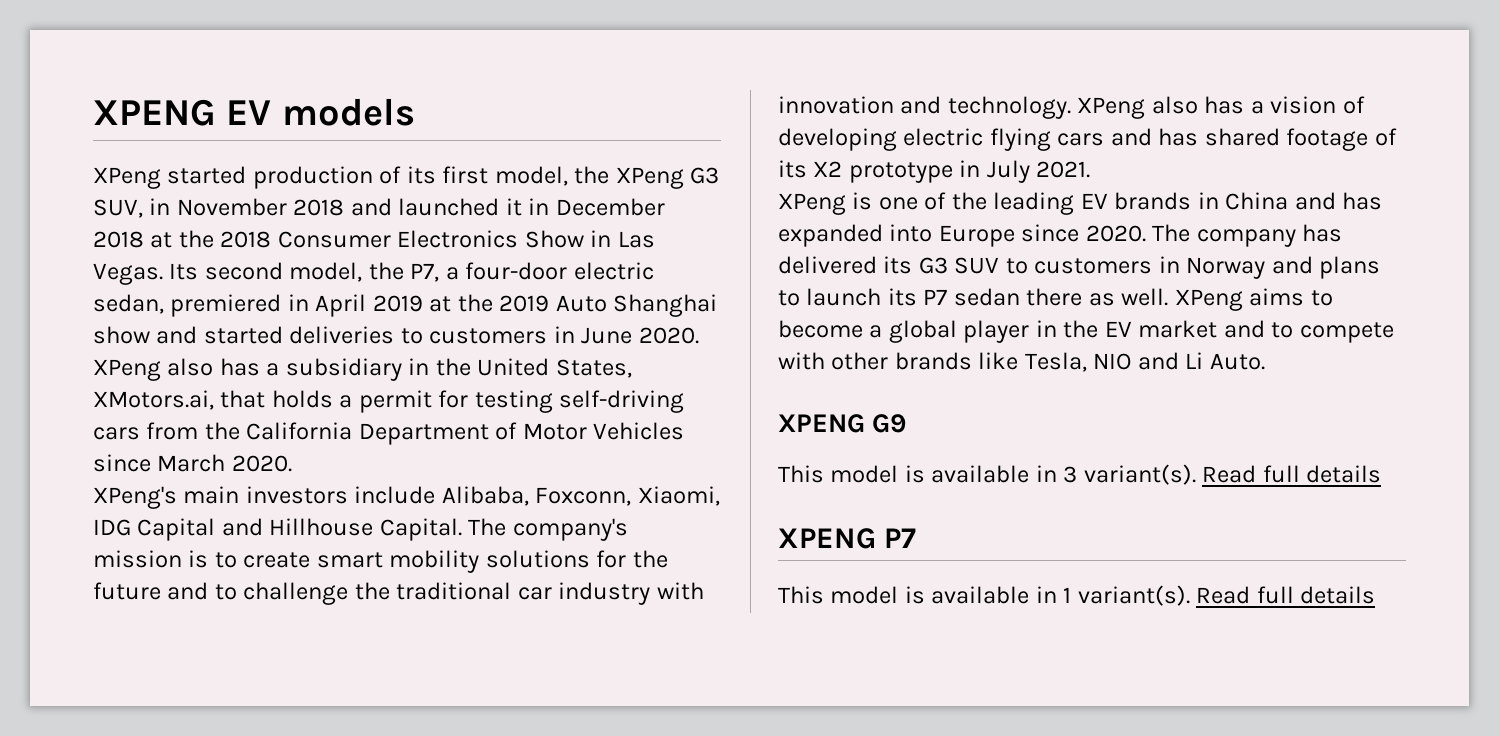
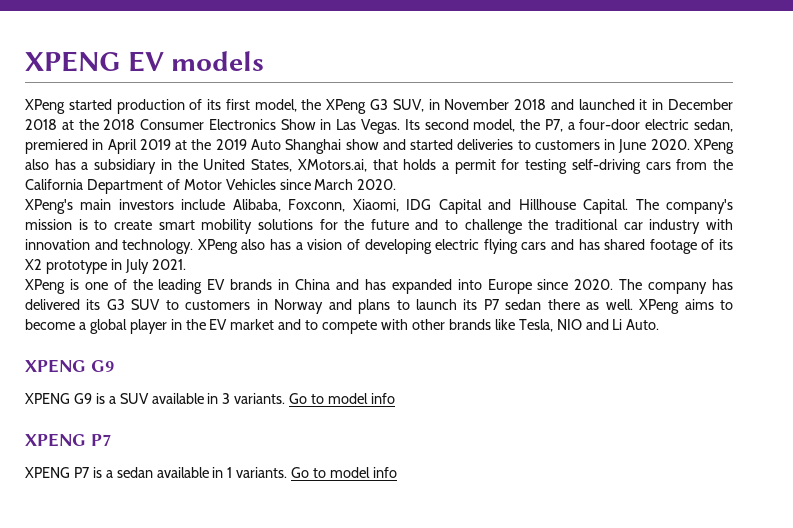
- This model is available in 3 variant(s). Read full details
+ XPENG G9 is a SUV available in 3 variants. Go to model info
  XPENG P7
- This model is available in 1 variant(s). Read full details
+ XPENG P7 is a sedan available in 1 variants. Go to model info

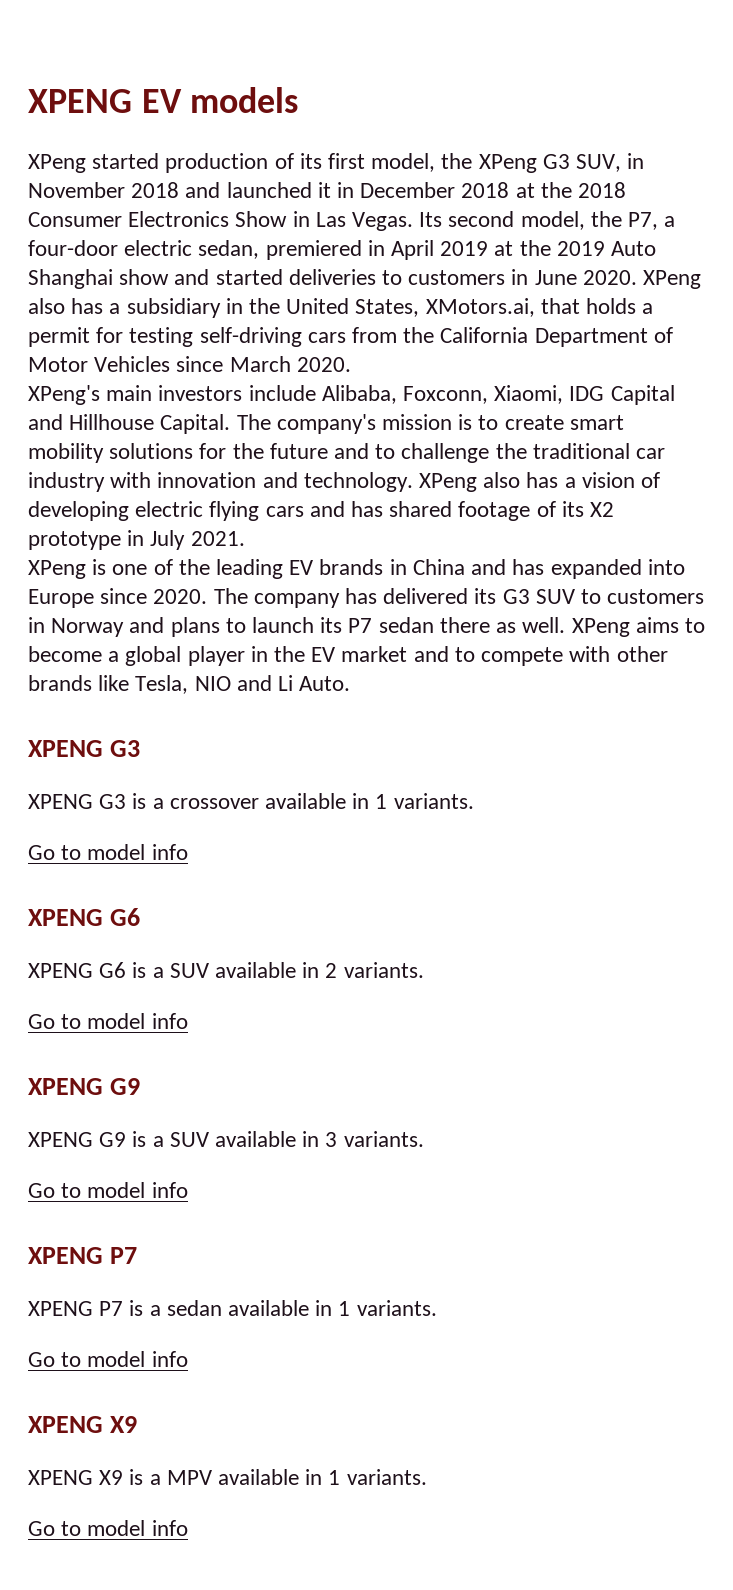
  XPeng aims to become a global player in the EV market and to compete with other brands like Tesla, NIO and Li Auto.
+ XPENG G3
+ XPENG G3 is a crossover available in 1 variants.
+ Go to model info
+ XPENG G6
+ XPENG G6 is a SUV available in 2 variants.
+ Go to model info
- XPENG G9 is a SUV available in 3 variants. Go to model info
+ XPENG G9 is a SUV available in 3 variants.
+ Go to model info
- XPENG P7 is a sedan available in 1 variants. Go to model info
+ XPENG P7 is a sedan available in 1 variants.
+ Go to model info
+ XPENG X9
+ XPENG X9 is a MPV available in 1 variants.
+ Go to model info

